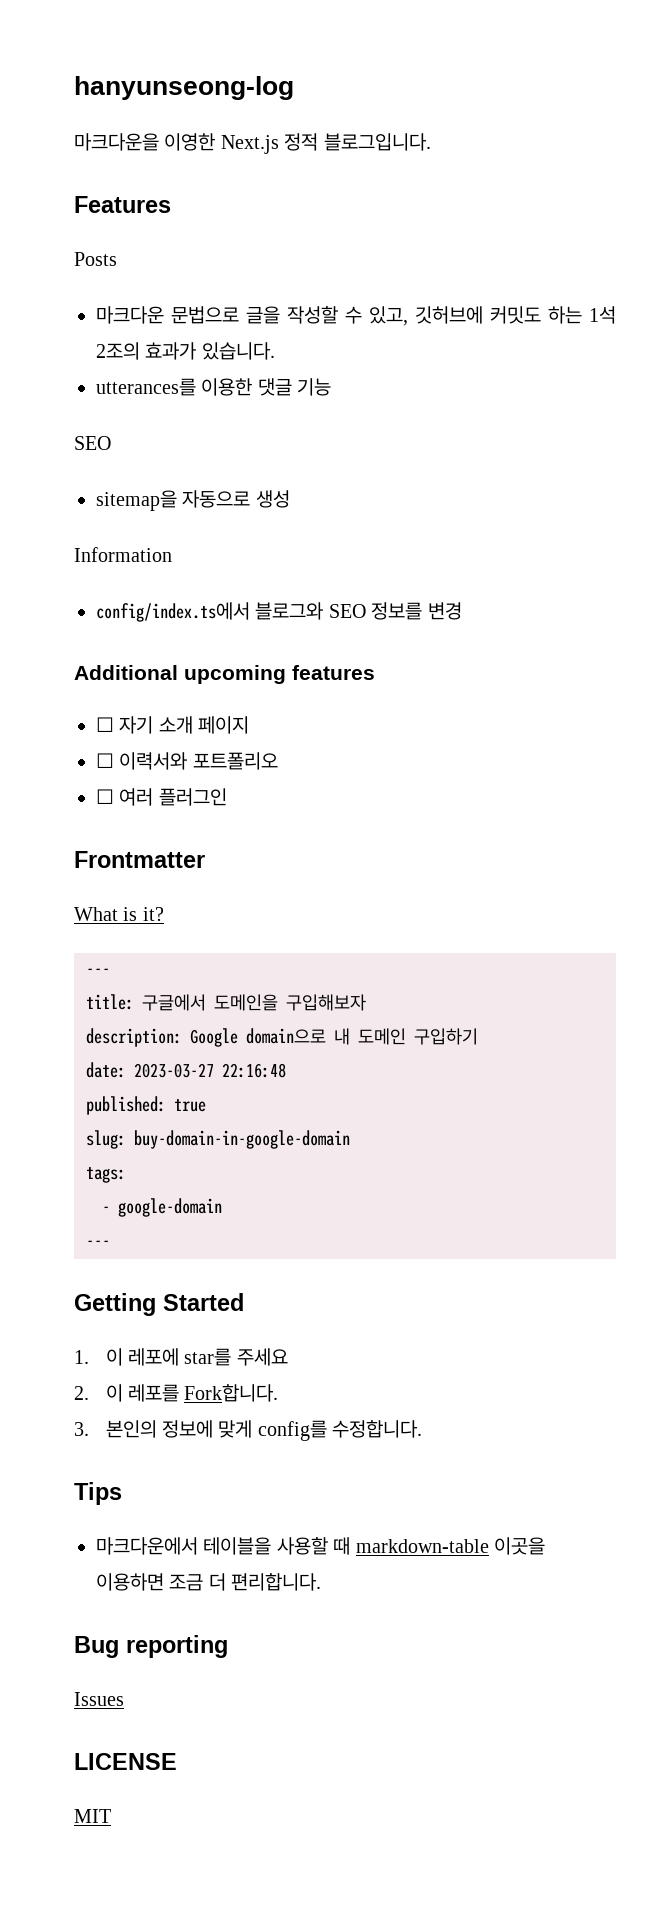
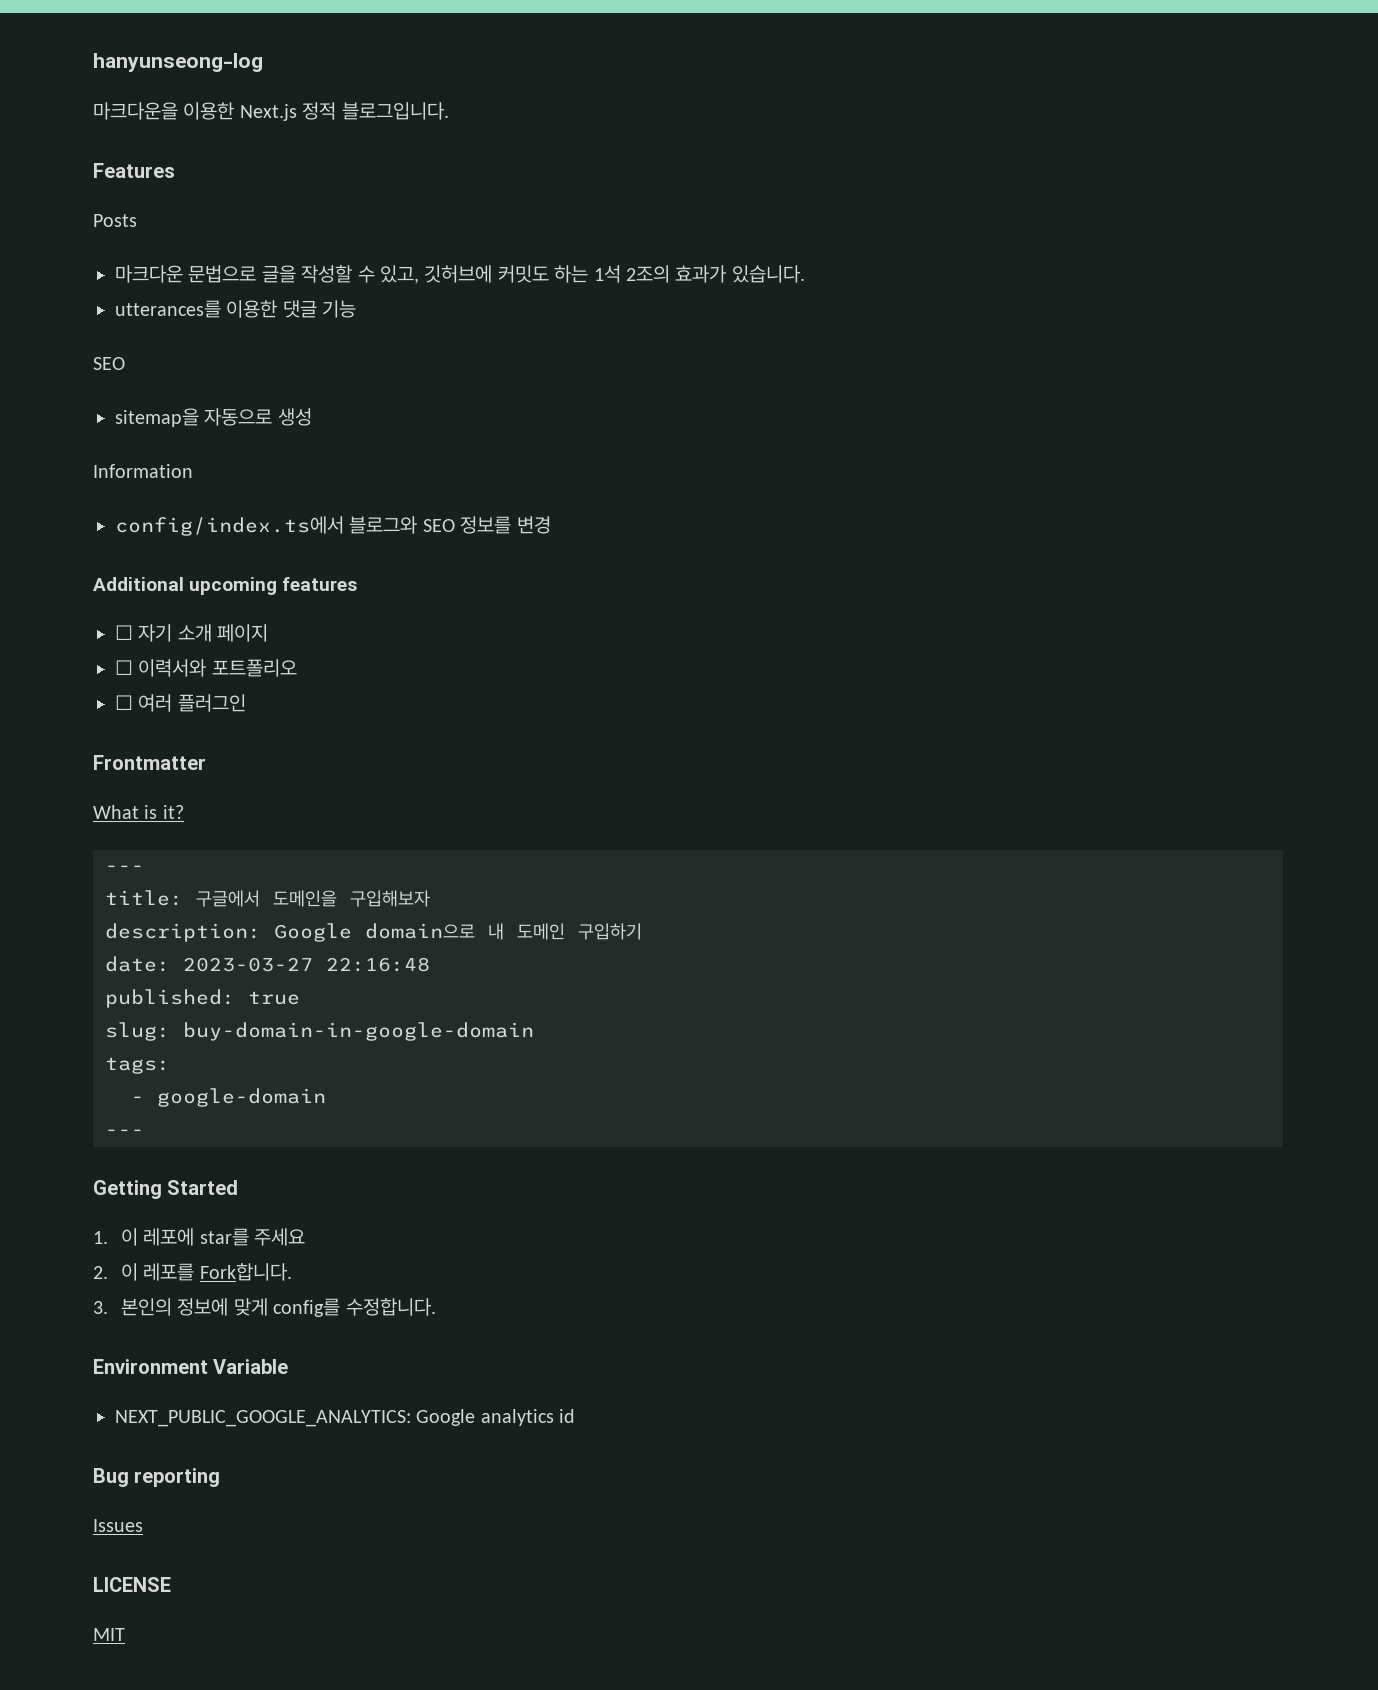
- 마크다운을 이영한 Next.js 정적 블로그입니다.
+ 마크다운을 이용한 Next.js 정적 블로그입니다.
- Tips
- 마크다운에서 테이블을 사용할 때 markdown-table 이곳을 이용하면 조금 더 편리합니다.
+ Environment Variable
+ NEXT_PUBLIC_GOOGLE_ANALYTICS: Google analytics id

